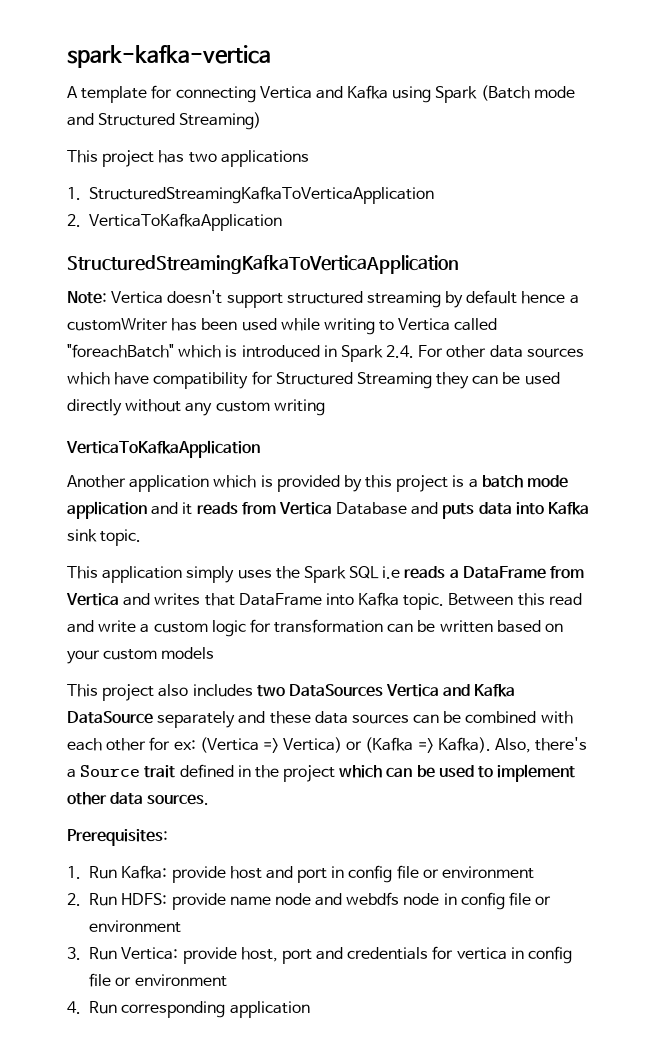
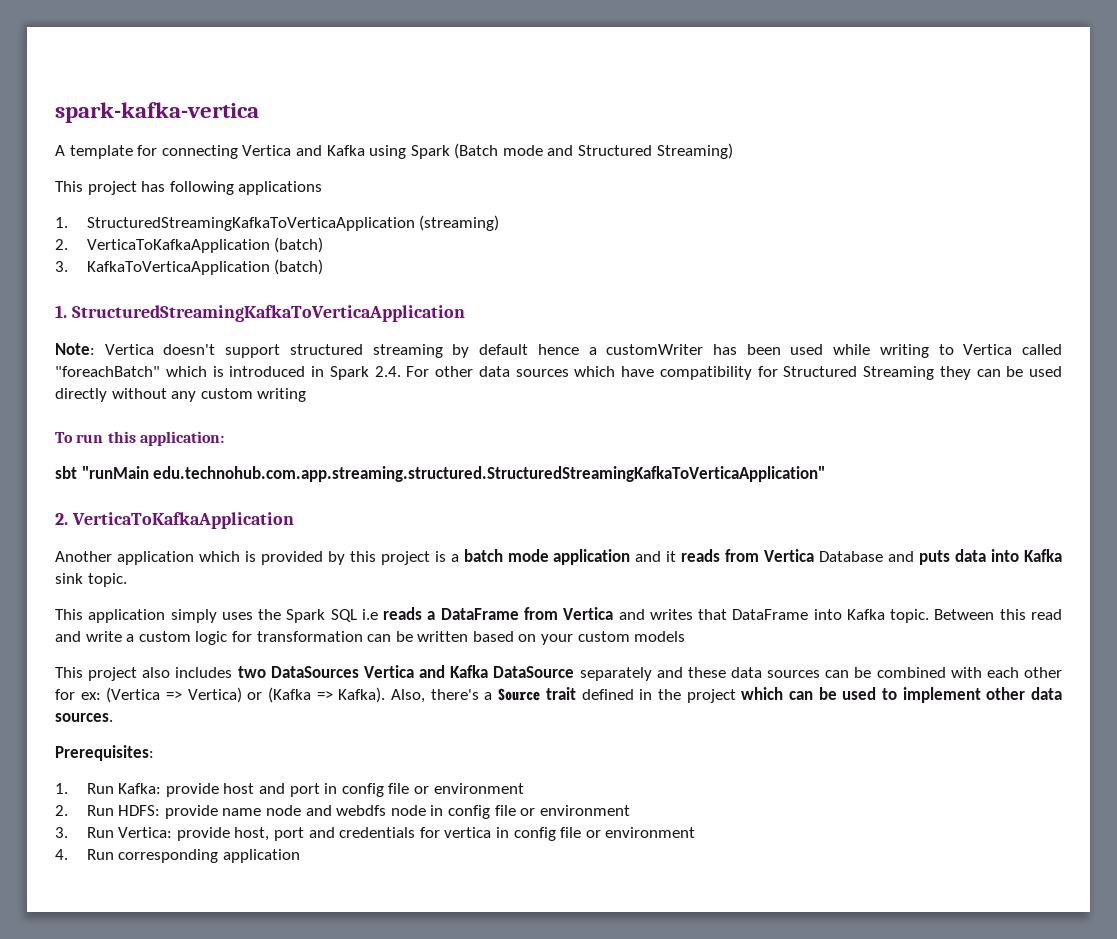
- This project has two applications
+ This project has following applications
+ 1. StructuredStreamingKafkaToVerticaApplication (streaming)
+ 2. VerticaToKafkaApplication (batch)
+ 3. KafkaToVerticaApplication (batch)
  1. StructuredStreamingKafkaToVerticaApplication
- 2. VerticaToKafkaApplication
- StructuredStreamingKafkaToVerticaApplication
  Note: Vertica doesn't support structured streaming by default hence a customWriter has been used while writing to Vertica called "foreachBatch" which is introduced in Spark 2.4. For other data sources which have compatibility for Structured Streaming they can be used directly without any custom writing
- VerticaToKafkaApplication
+ To run this application:
+ sbt "runMain edu.technohub.com.app.streaming.structured.StructuredStreamingKafkaToVerticaApplication"
+ 2. VerticaToKafkaApplication

